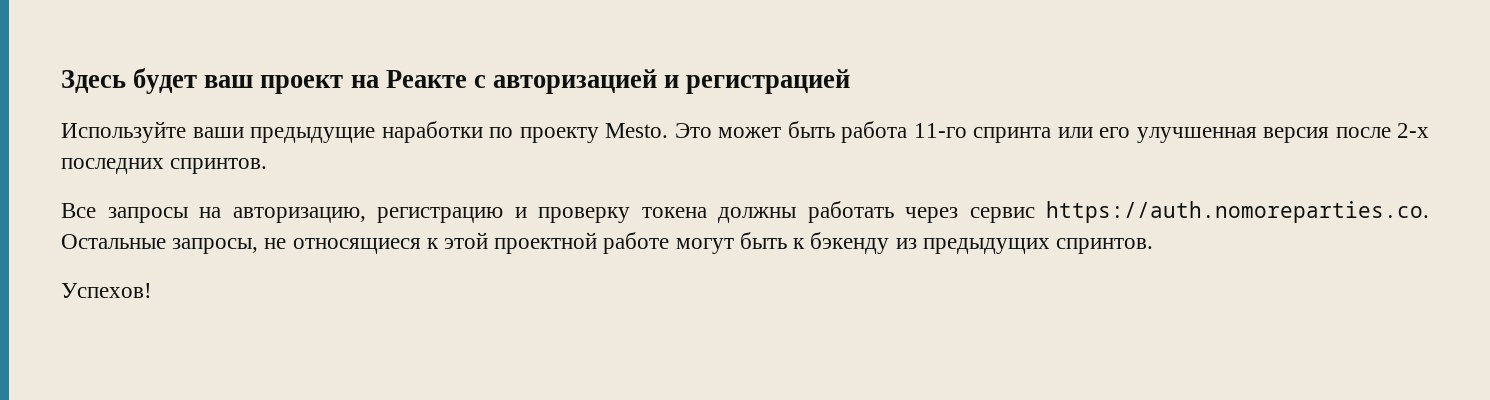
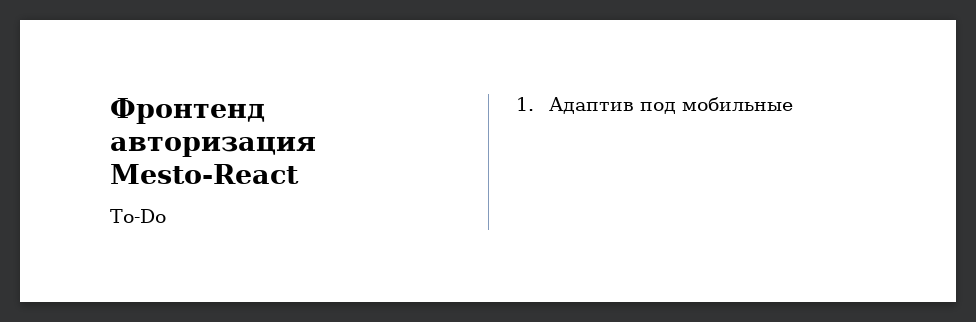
- Здесь будет ваш проект на Реакте с авторизацией и регистрацией
- Используйте ваши предыдущие наработки по проекту Mesto. Это может быть работа 11-го спринта или его улучшенная версия после 2-х последних спринтов.
- Все запросы на авторизацию, регистрацию и проверку токена должны работать через сервис https://auth.nomoreparties.co. Остальные запросы, не относящиеся к этой проектной работе могут быть к бэкенду из предыдущих спринтов.
- Успехов!
+ Фронтенд авторизация Mesto-React
+ To-Do
+ 1. Адаптив под мобильные

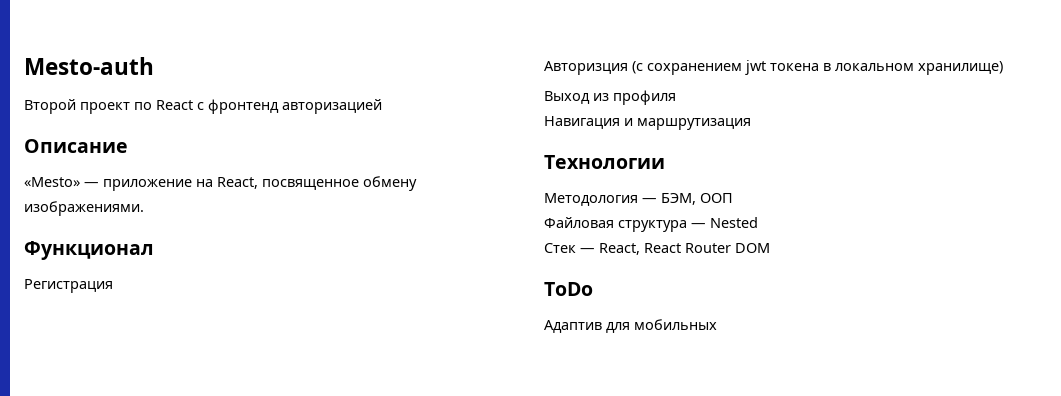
- Фронтенд авторизация Mesto-React
- To-Do
- 1. Адаптив под мобильные
+ Mesto-auth
+ Второй проект по React с фронтенд авторизацией
+ Описание
+ «Mesto» — приложение на React, посвященное обмену изображениями.
+ Функционал
+ Регистрация
+ Авторизция (с сохранением jwt токена в локальном хранилище)
+ Выход из профиля
+ Навигация и маршрутизация
+ Технологии
+ Методология — БЭМ, ООП
+ Файловая структура — Nested
+ Стек — React, React Router DOM
+ ToDo
+ Адаптив для мобильных

